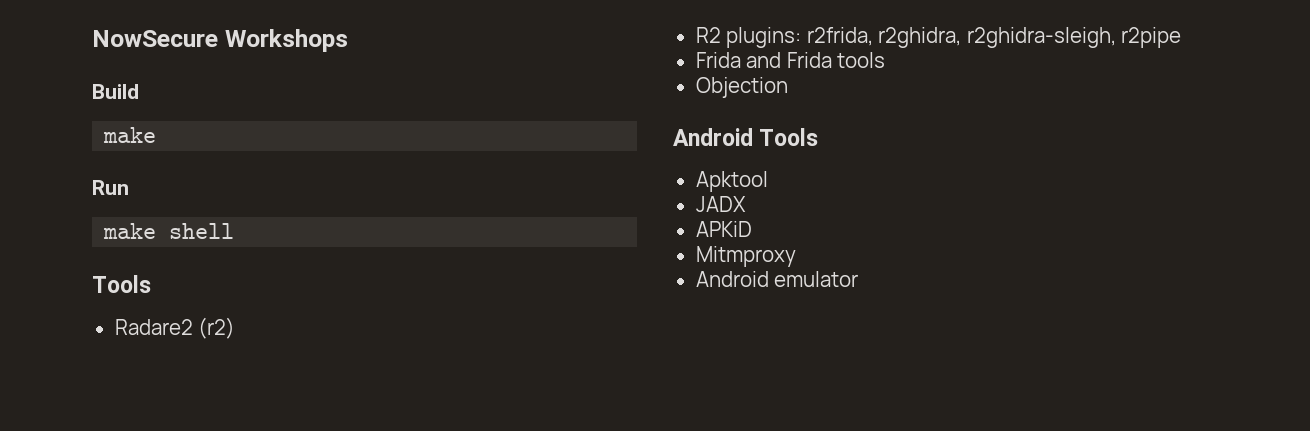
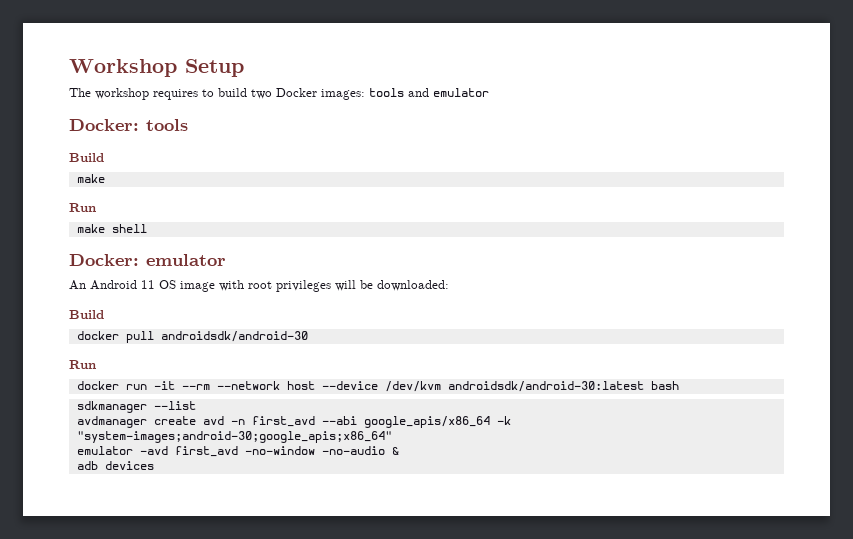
- NowSecure Workshops
+ Workshop Setup
+ The workshop requires to build two Docker images: tools and emulator
+ Docker: tools
  make shell
- Tools
- Radare2 (r2)
- R2 plugins: r2frida, r2ghidra, r2ghidra-sleigh, r2pipe
- Frida and Frida tools
- Objection
- Android Tools
- Apktool
- JADX
- APKiD
- Mitmproxy
- Android emulator
+ Docker: emulator
+ An Android 11 OS image with root privileges will be downloaded:
+ Build
+ docker pull androidsdk/android-30
+ Run
+ docker run -it --rm --network host --device /dev/kvm androidsdk/android-30:latest bash
+ sdkmanager --list
+ avdmanager create avd -n first_avd --abi google_apis/x86_64 -k "system-images;android-30;google_apis;x86_64"
+ emulator -avd first_avd -no-window -no-audio &
+ adb devices

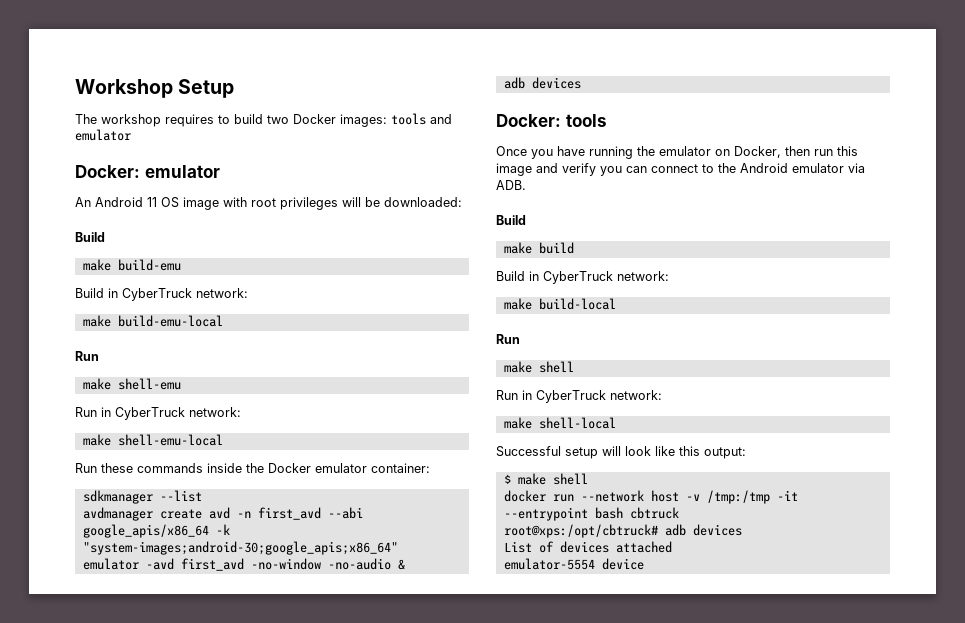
- Docker: tools
- Build
- make
- Run
- make shell
- docker pull androidsdk/android-30
+ make build-emu
+ Build in CyberTruck network:
+ make build-emu-local
  Run
- docker run -it --rm --network host --device /dev/kvm androidsdk/android-30:latest bash
+ make shell-emu
+ Run in CyberTruck network:
+ make shell-emu-local
+ Run these commands inside the Docker emulator container:
+ Docker: tools
+ Once you have running the emulator on Docker, then run this image and verify you can connect to the Android emulator via ADB.
+ Build
+ make build
+ Build in CyberTruck network:
+ make build-local
+ Run
+ make shell
+ Run in CyberTruck network:
+ make shell-local
+ Successful setup will look like this output:
+ $ make shell
+ docker run --network host -v /tmp:/tmp -it --entrypoint bash cbtruck
+ root@xps:/opt/cbtruck# adb devices
+ List of devices attached
+ emulator-5554 device

